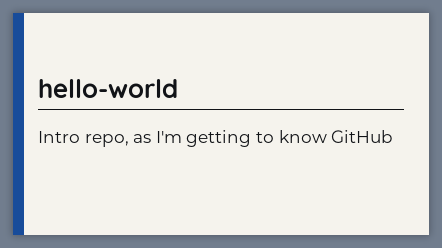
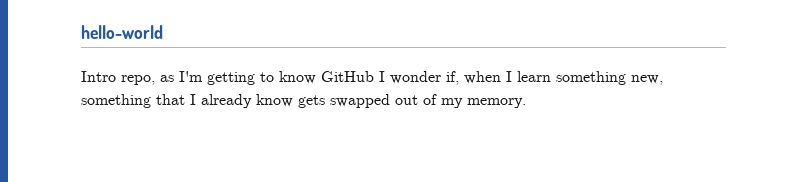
- Intro repo, as I'm getting to know GitHub
+ Intro repo, as I'm getting to know GitHub I wonder if, when I learn something new, something that I already know gets swapped out of my memory.

